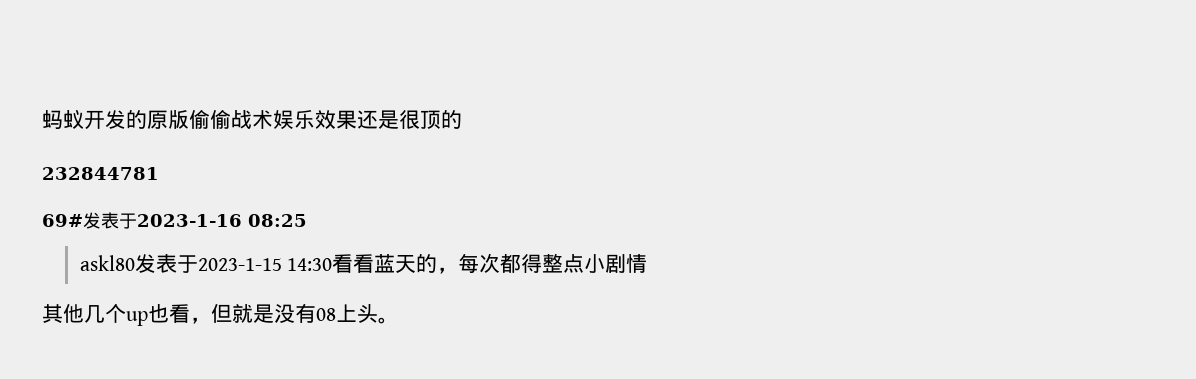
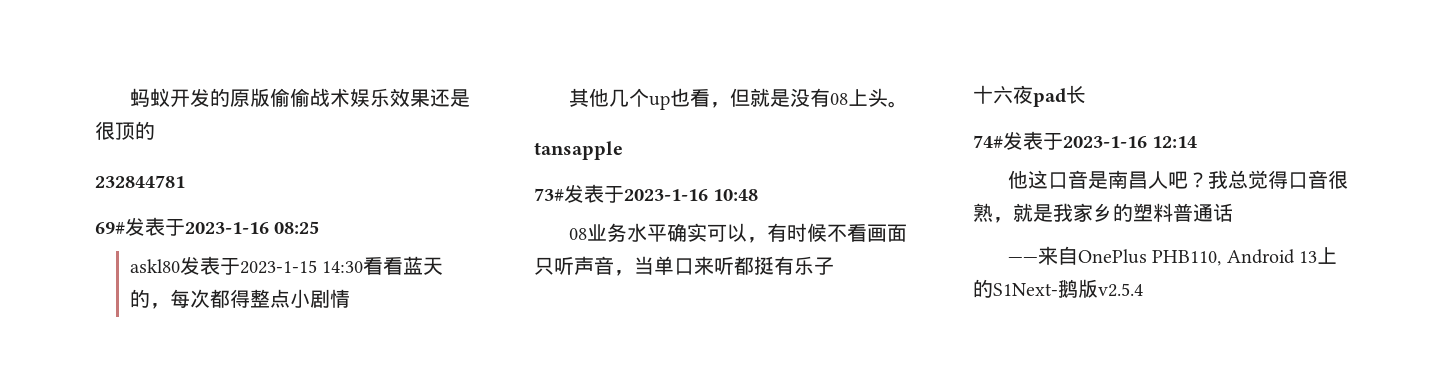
+ tansapple
+ 73#发表于2023-1-16 10:48
+ 08业务水平确实可以，有时候不看画面只听声音，当单口来听都挺有乐子
+ 十六夜pad长
+ 74#发表于2023-1-16 12:14
+ 他这口音是南昌人吧？我总觉得口音很熟，就是我家乡的塑料普通话
+ ——来自OnePlus PHB110, Android 13上的S1Next-鹅版v2.5.4

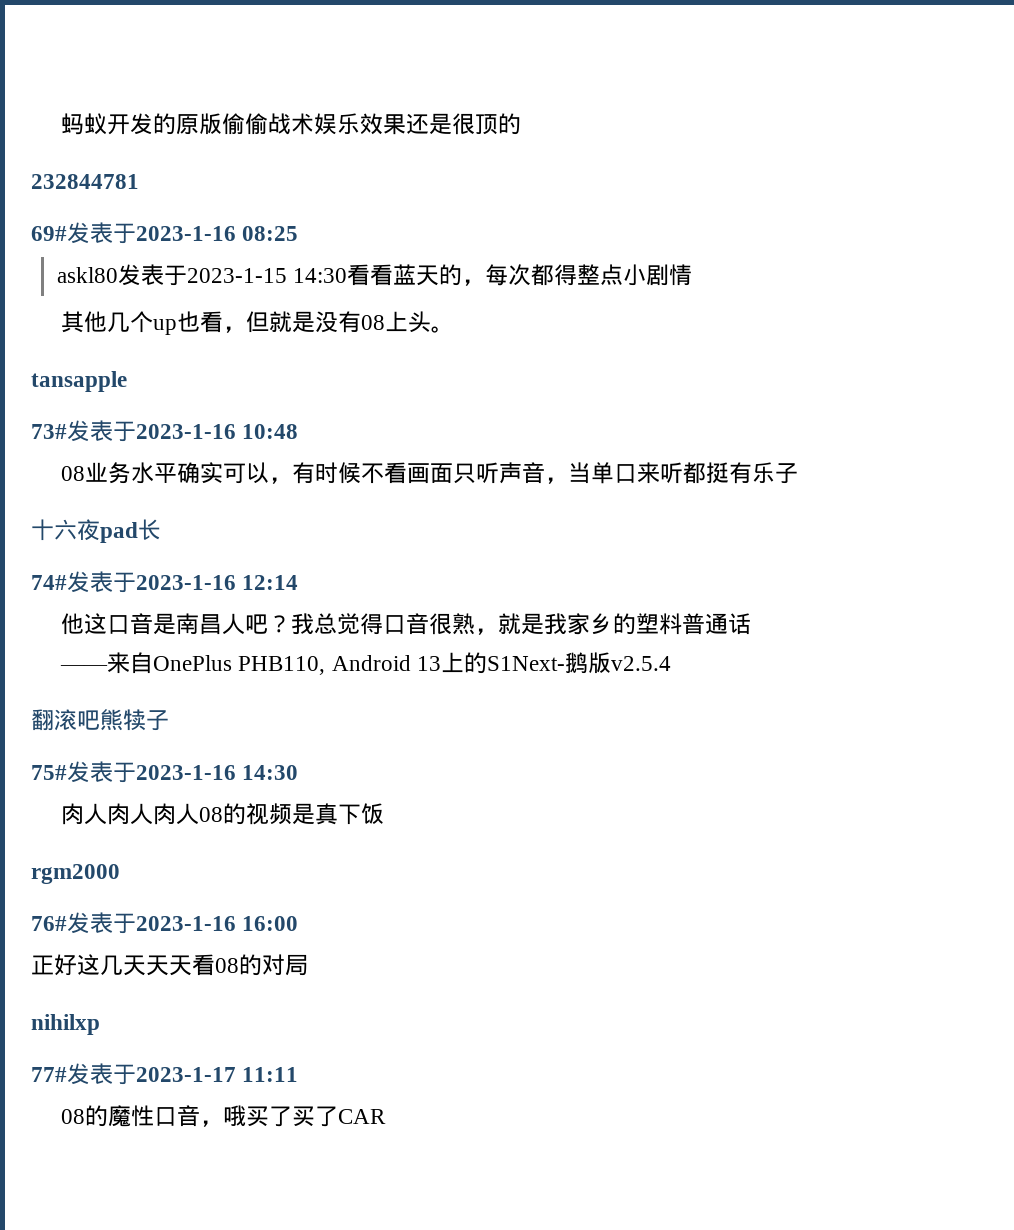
+ 翻滚吧熊犊子
+ 75#发表于2023-1-16 14:30
+ 肉人肉人肉人08的视频是真下饭
+ rgm2000
+ 76#发表于2023-1-16 16:00
+ 正好这几天天天看08的对局
+ nihilxp
+ 77#发表于2023-1-17 11:11
+ 08的魔性口音，哦买了买了CAR

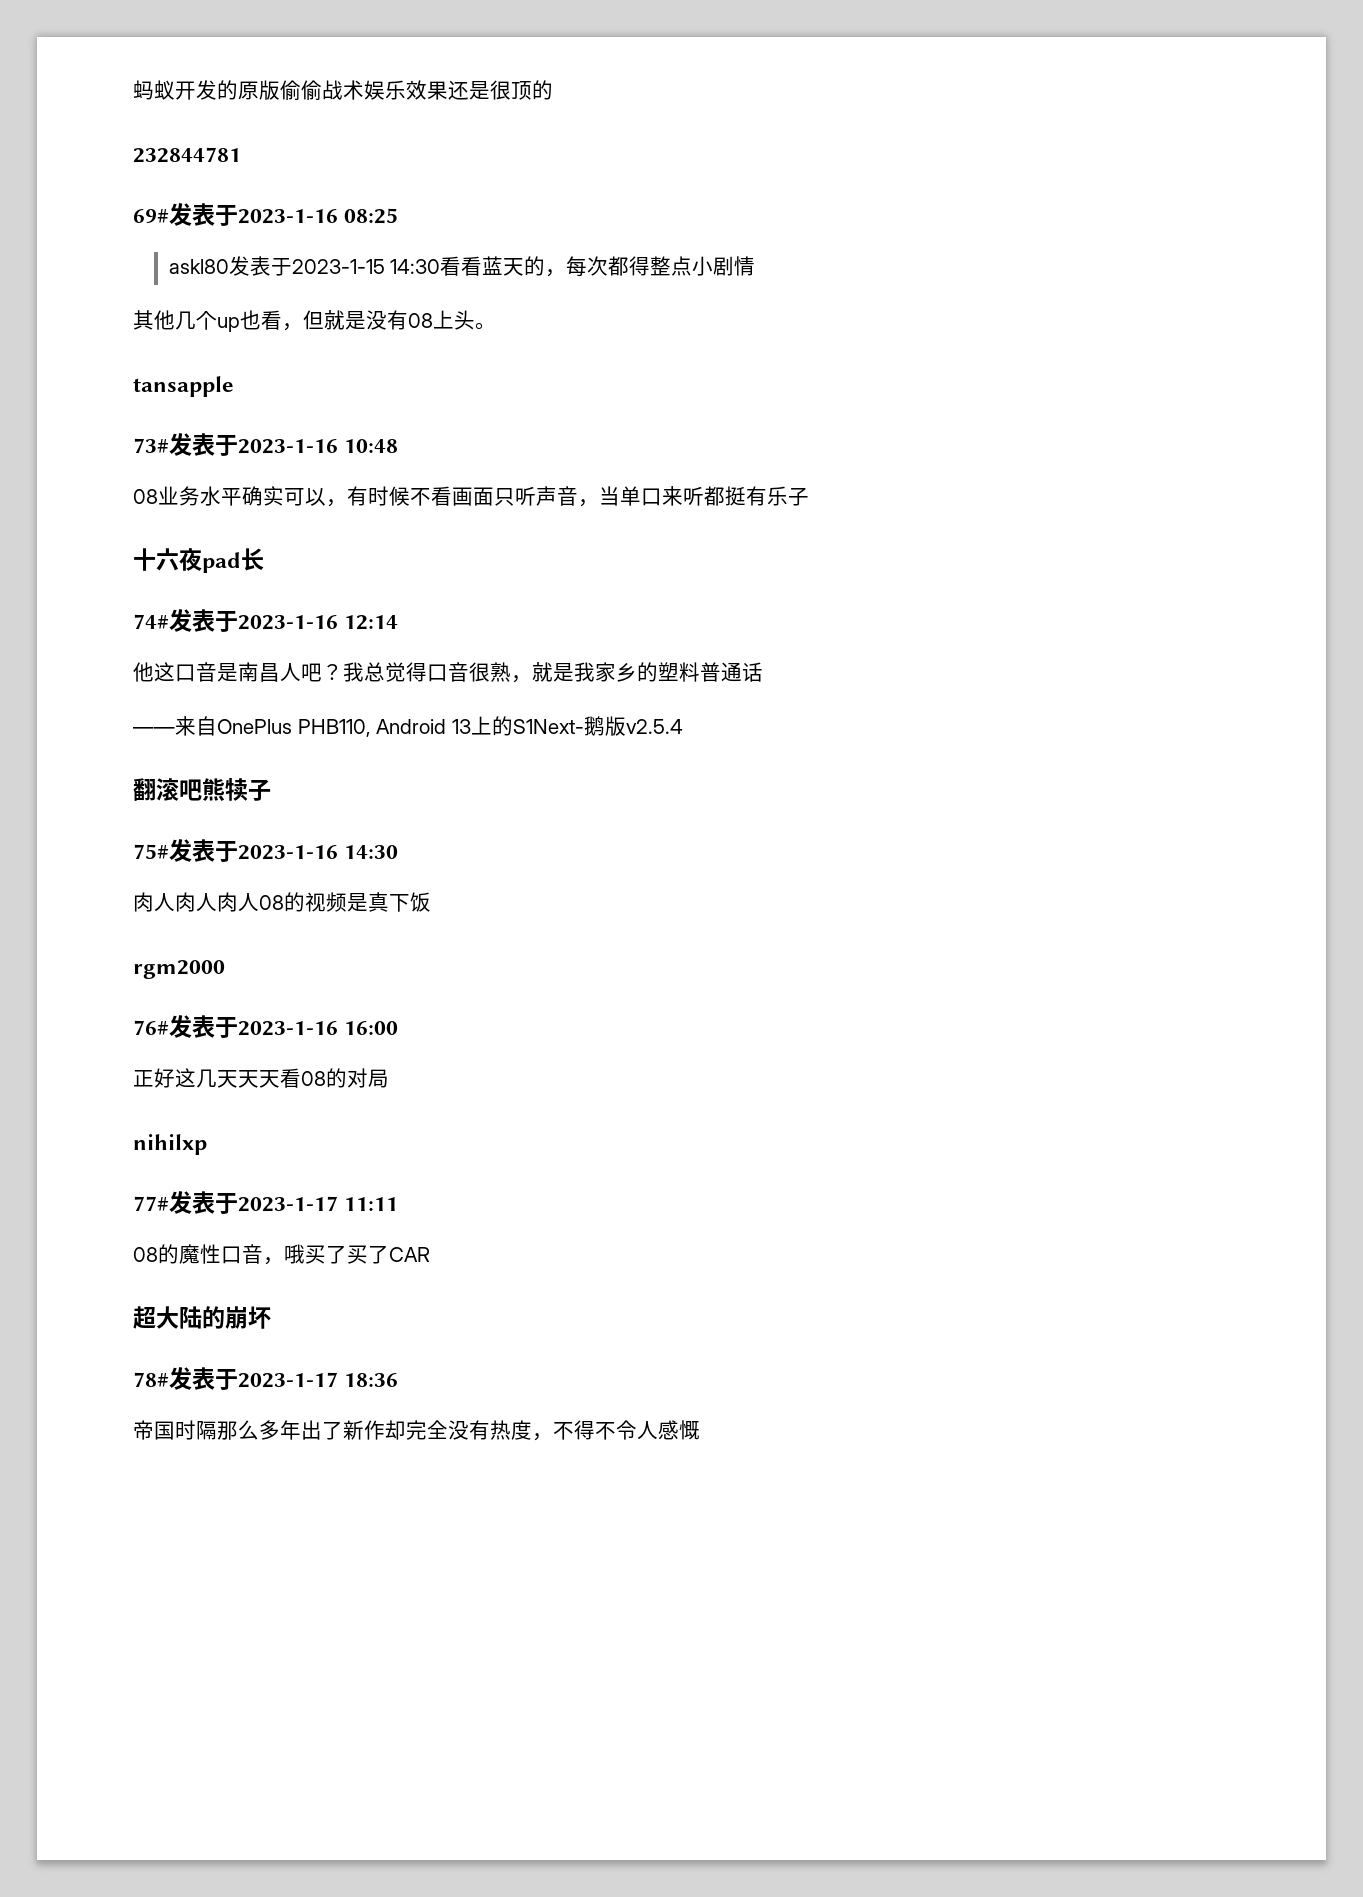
+ 超大陆的崩坏
+ 78#发表于2023-1-17 18:36
+ 帝国时隔那么多年出了新作却完全没有热度，不得不令人感慨

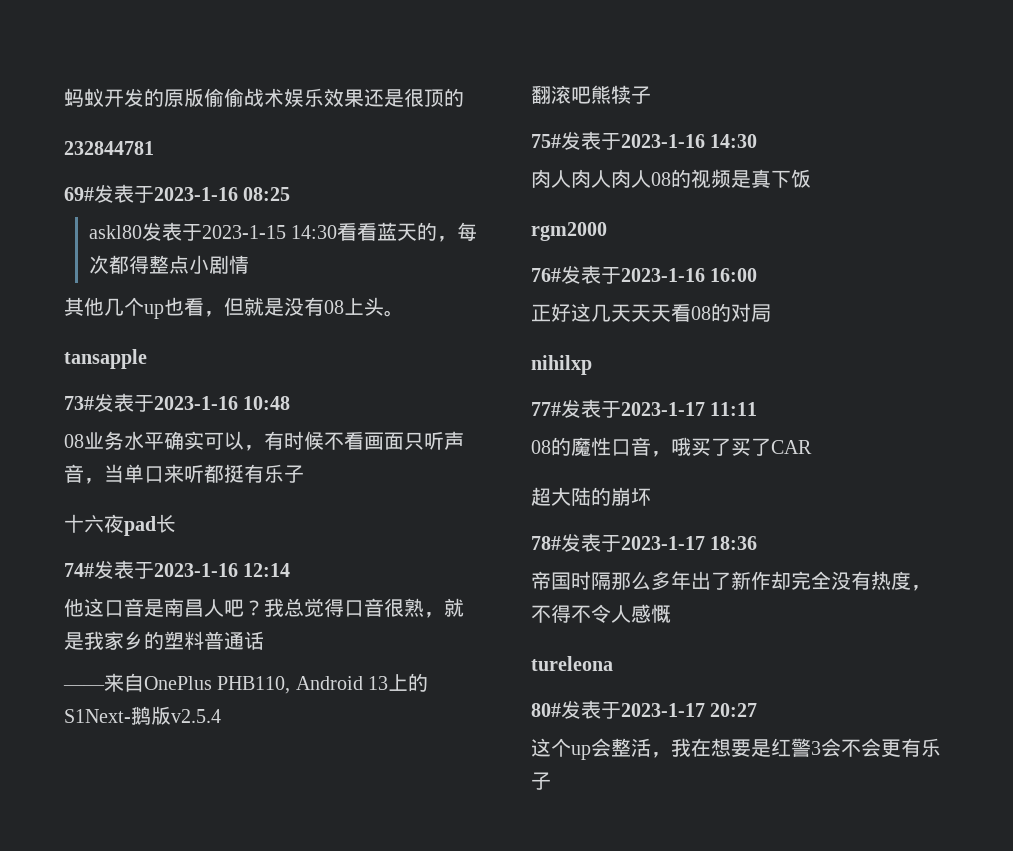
+ tureleona
+ 80#发表于2023-1-17 20:27
+ 这个up会整活，我在想要是红警3会不会更有乐子

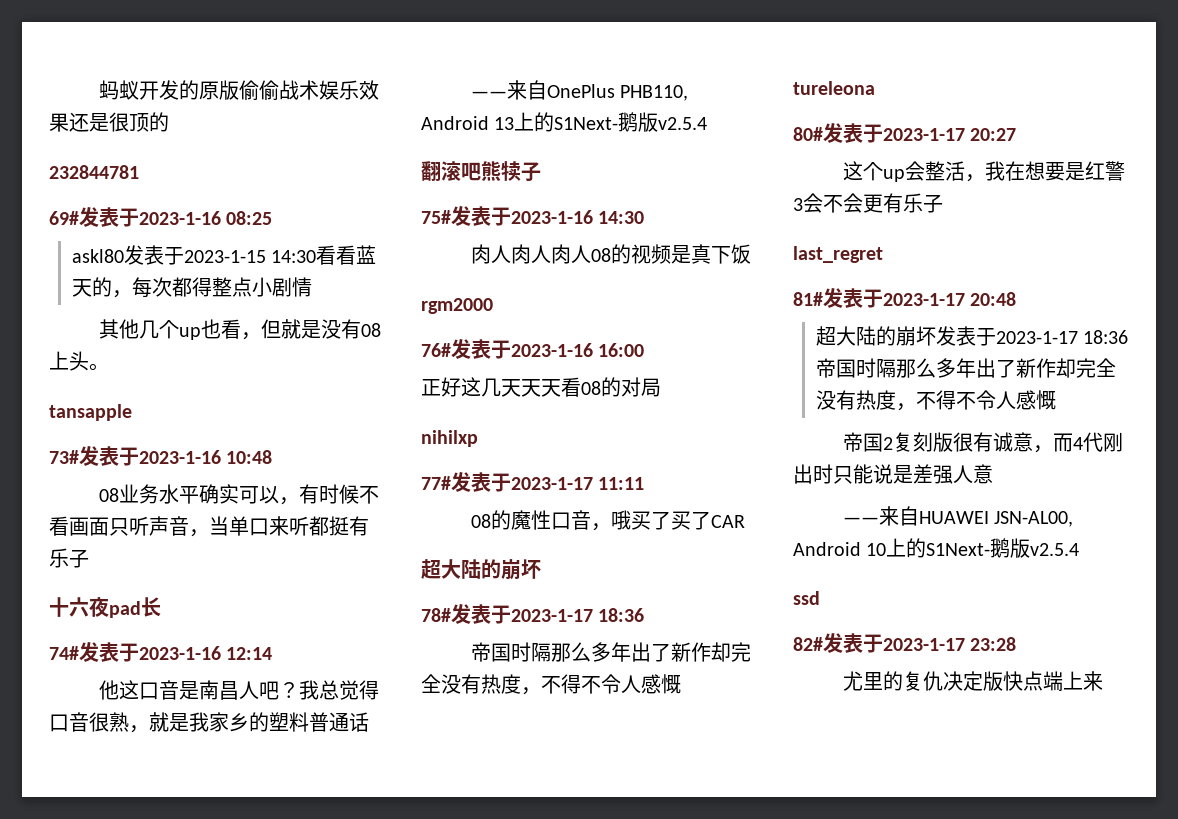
+ last_regret
+ 81#发表于2023-1-17 20:48
+ 超大陆的崩坏发表于2023-1-17 18:36帝国时隔那么多年出了新作却完全没有热度，不得不令人感慨
+ 帝国2复刻版很有诚意，而4代刚出时只能说是差强人意
+ ——来自HUAWEI JSN-AL00, Android 10上的S1Next-鹅版v2.5.4
+ ssd
+ 82#发表于2023-1-17 23:28
+ 尤里的复仇决定版快点端上来

